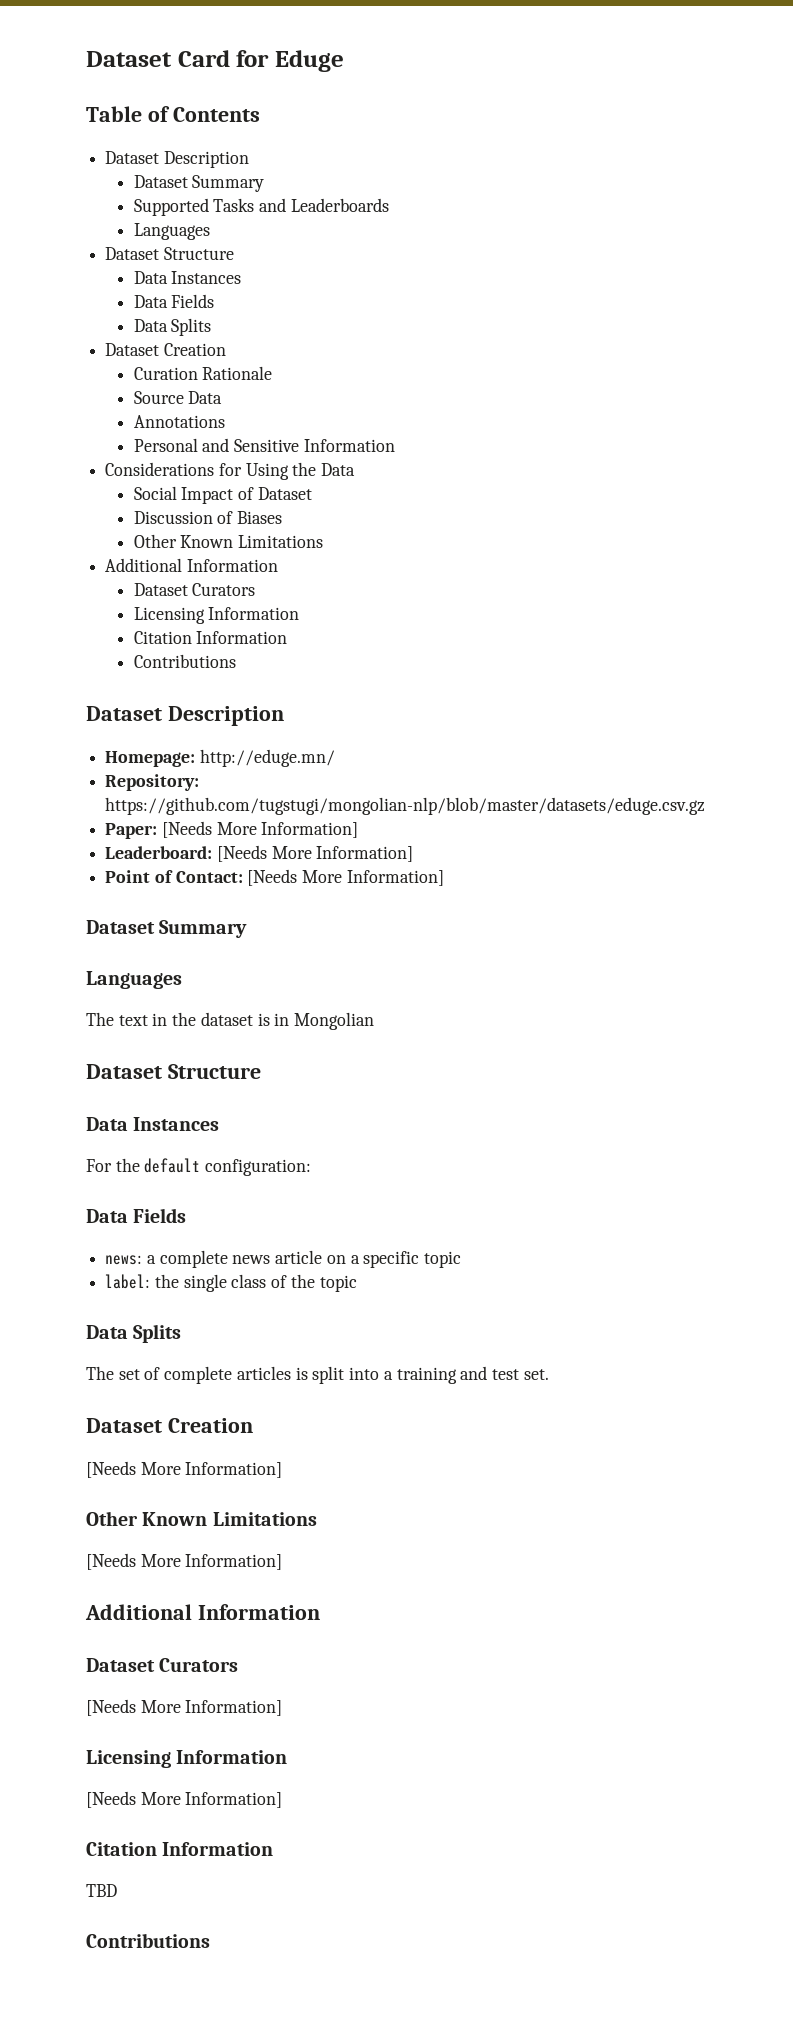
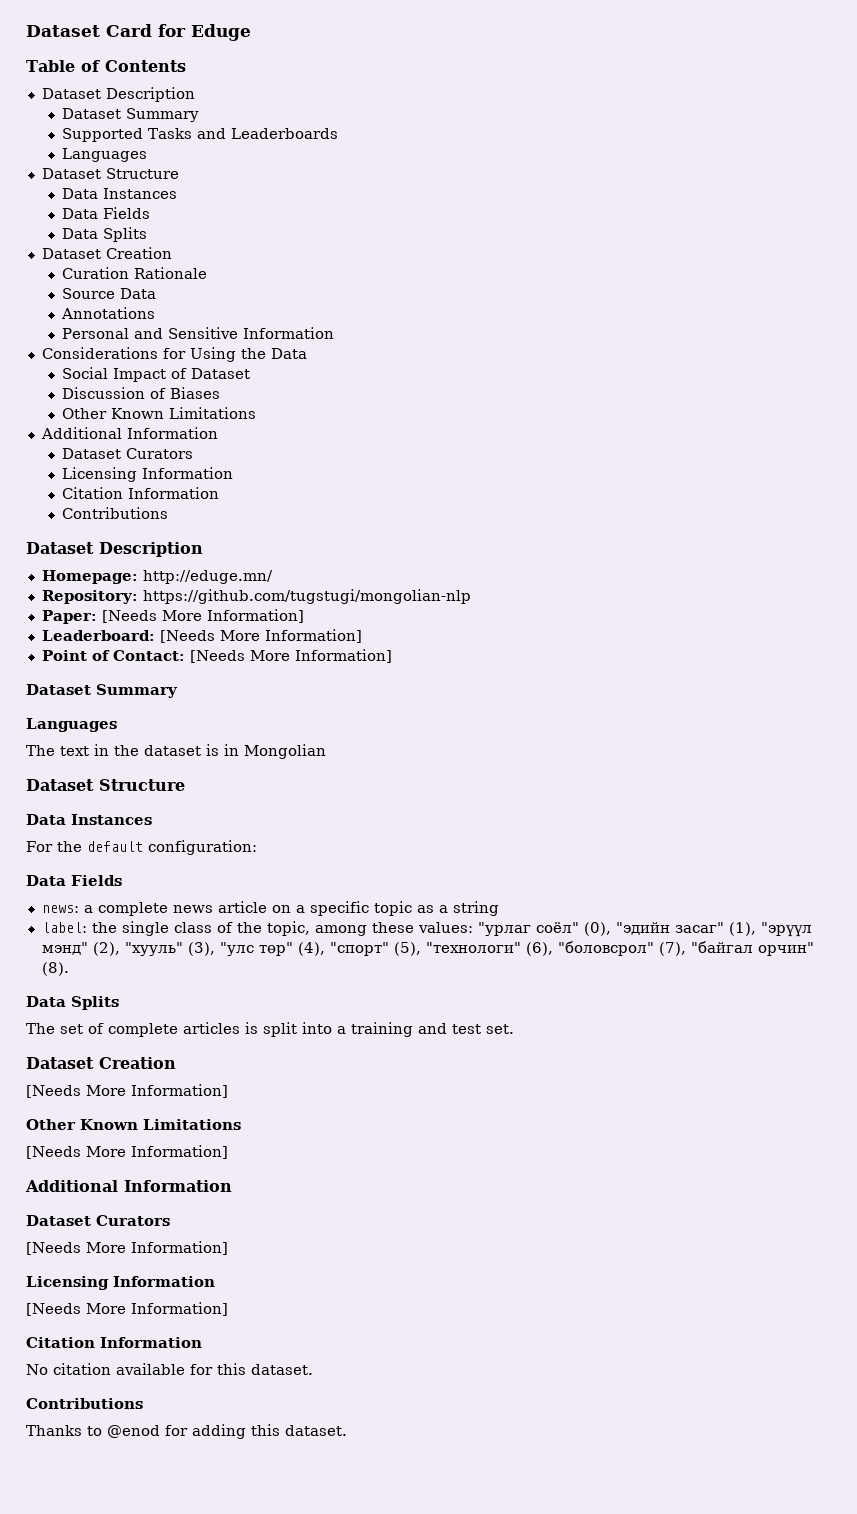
- Repository: https://github.com/tugstugi/mongolian-nlp/blob/master/datasets/eduge.csv.gz
+ Repository: https://github.com/tugstugi/mongolian-nlp
- news: a complete news article on a specific topic
+ news: a complete news article on a specific topic as a string
- label: the single class of the topic
+ label: the single class of the topic, among these values: "урлаг соёл" (0), "эдийн засаг" (1), "эрүүл мэнд" (2), "хууль" (3), "улс төр" (4), "спорт" (5), "технологи" (6), "боловсрол" (7), "байгал орчин" (8).
- TBD
+ No citation available for this dataset.
  Contributions
+ Thanks to @enod for adding this dataset.

